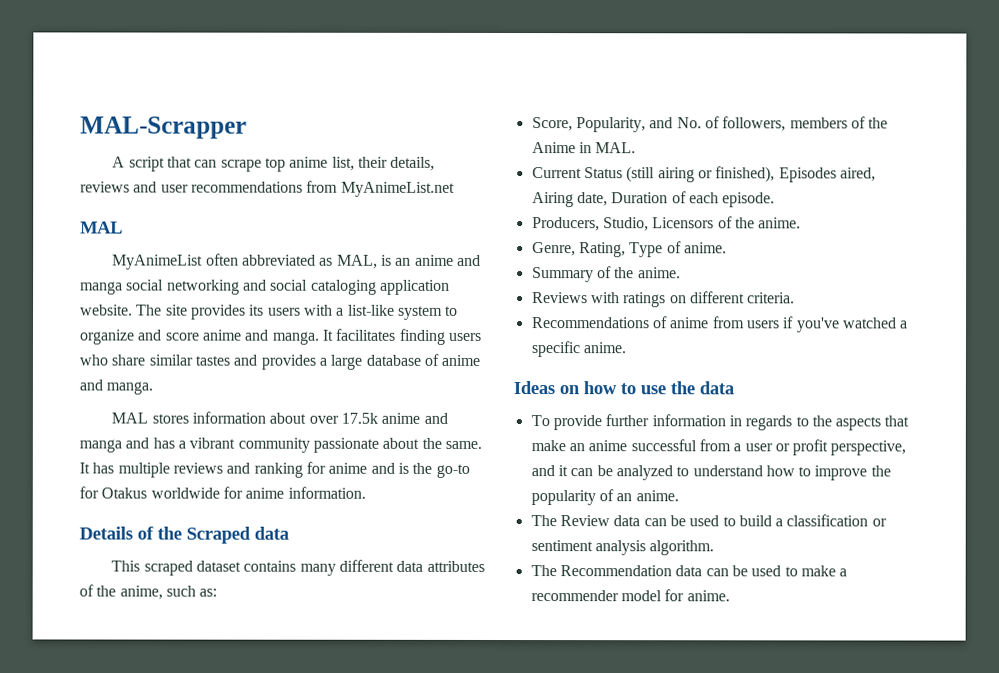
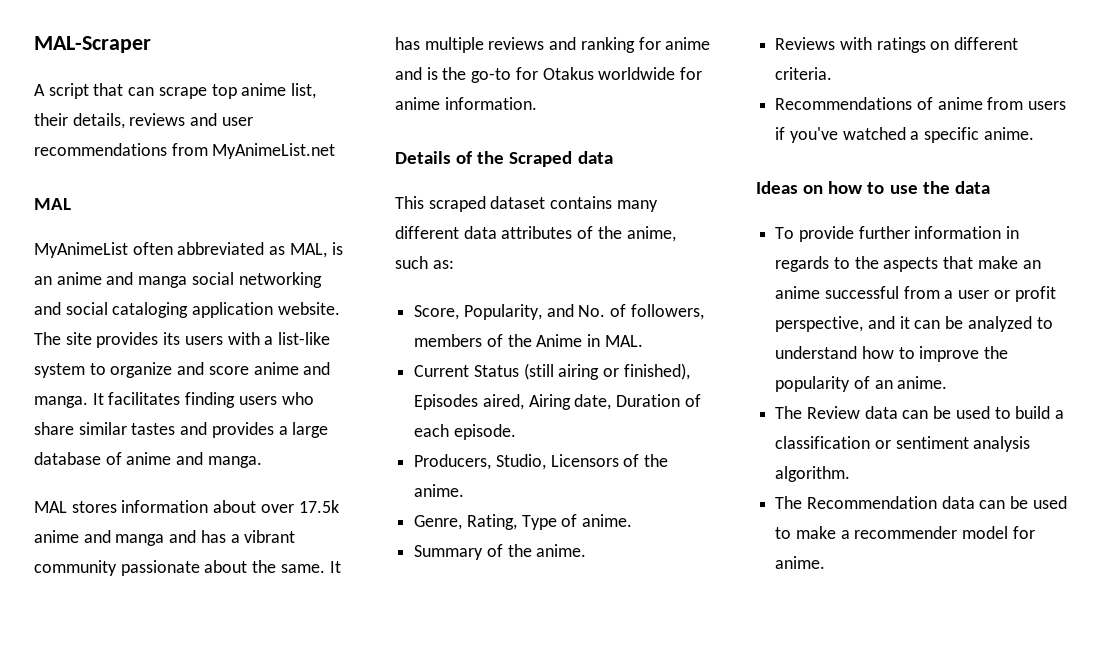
- MAL-Scrapper
+ MAL-Scraper

